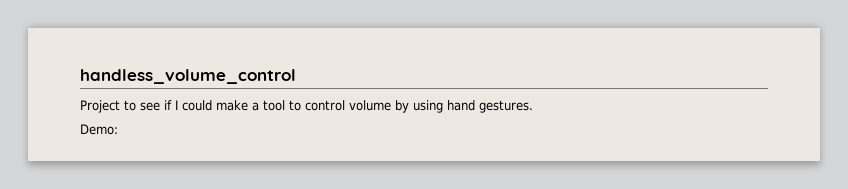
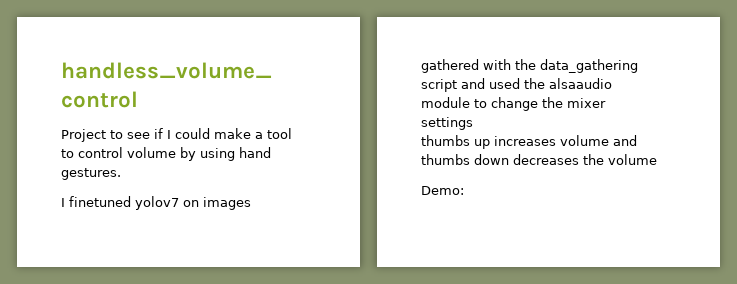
+ I finetuned yolov7 on images gathered with the data_gathering script and used the alsaaudio module to change the mixer settings
+ thumbs up increases volume and thumbs down decreases the volume

